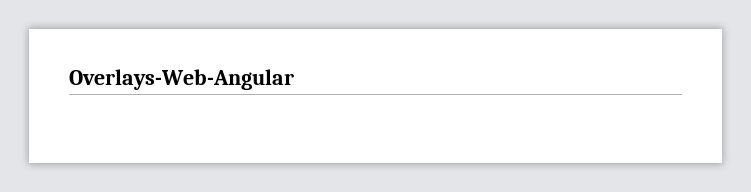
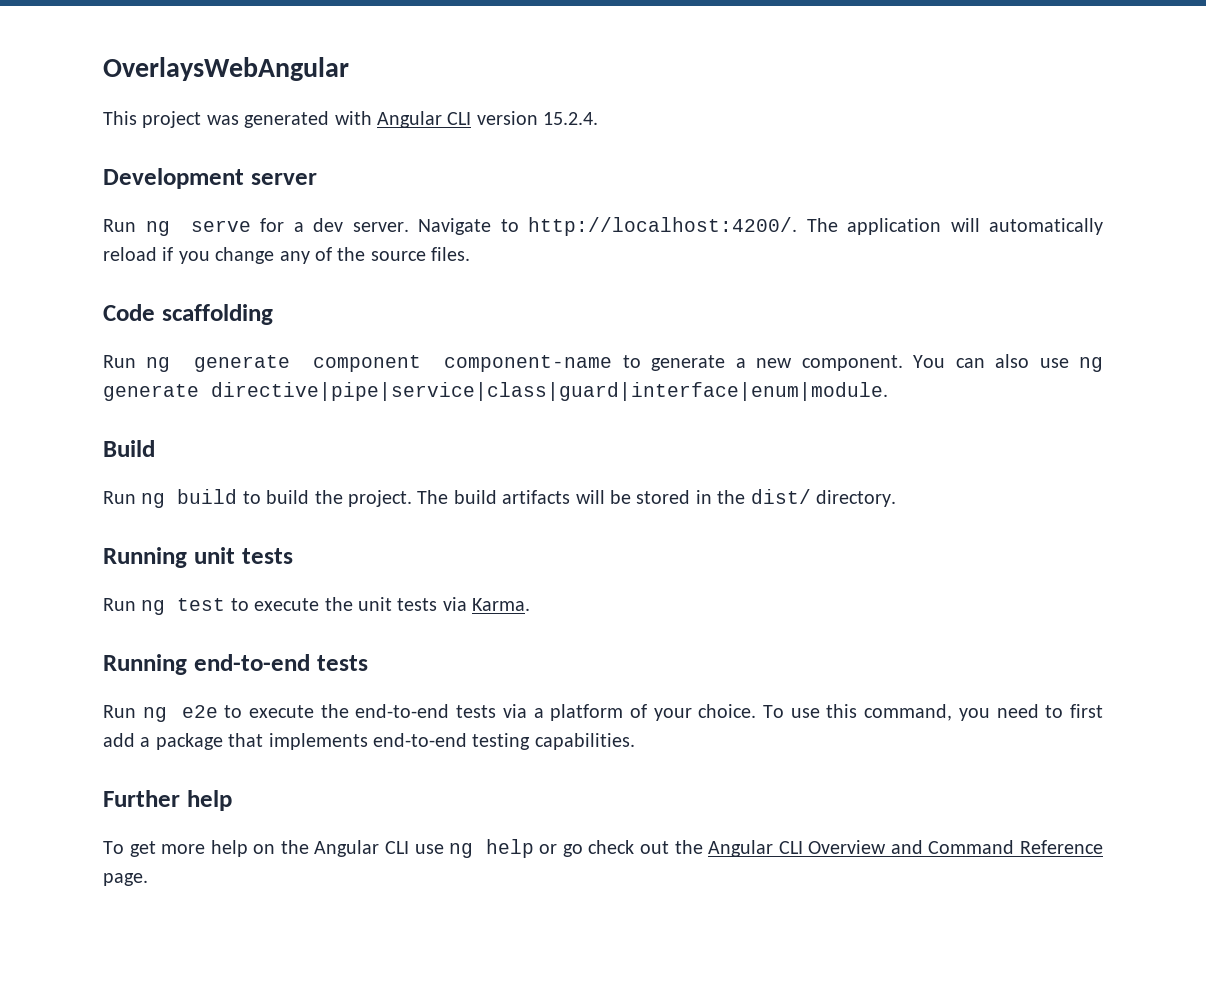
- Overlays-Web-Angular
+ OverlaysWebAngular
+ This project was generated with Angular CLI version 15.2.4.
+ Development server
+ Run ng serve for a dev server. Navigate to http://localhost:4200/. The application will automatically reload if you change any of the source files.
+ Code scaffolding
+ Run ng generate component component-name to generate a new component. You can also use ng generate directive|pipe|service|class|guard|interface|enum|module.
+ Build
+ Run ng build to build the project. The build artifacts will be stored in the dist/ directory.
+ Running unit tests
+ Run ng test to execute the unit tests via Karma.
+ Running end-to-end tests
+ Run ng e2e to execute the end-to-end tests via a platform of your choice. To use this command, you need to first add a package that implements end-to-end testing capabilities.
+ Further help
+ To get more help on the Angular CLI use ng help or go check out the Angular CLI Overview and Command Reference page.

